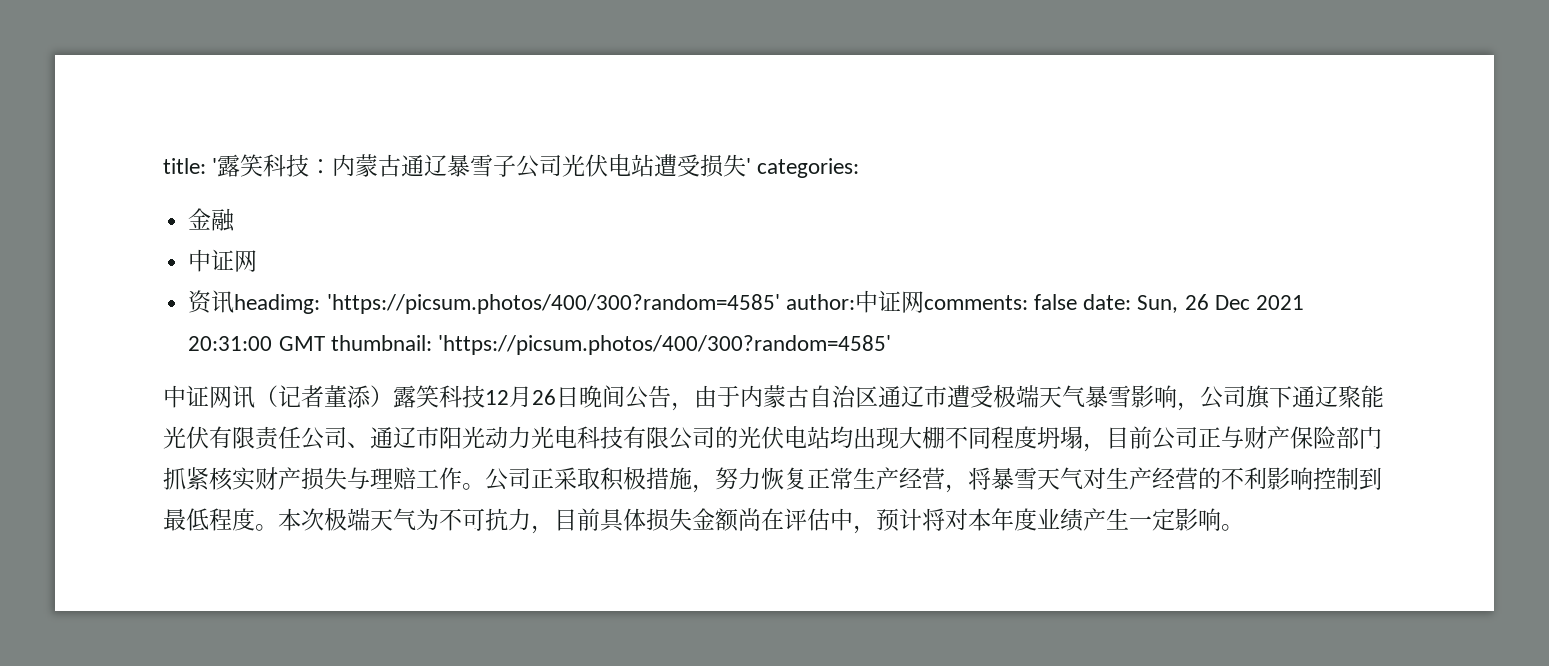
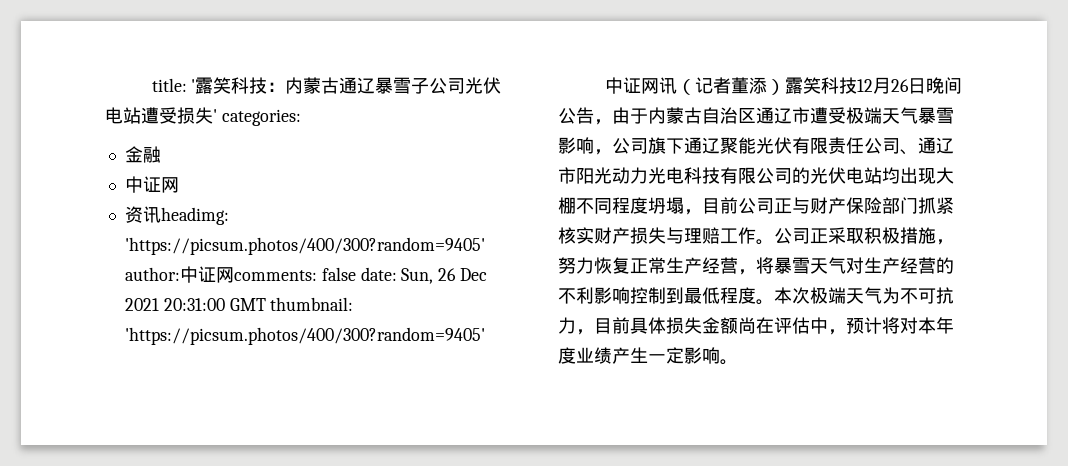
- 资讯headimg: 'https://picsum.photos/400/300?random=4585' author:中证网comments: false date: Sun, 26 Dec 2021 20:31:00 GMT thumbnail: 'https://picsum.photos/400/300?random=4585'
+ 资讯headimg: 'https://picsum.photos/400/300?random=9405' author:中证网comments: false date: Sun, 26 Dec 2021 20:31:00 GMT thumbnail: 'https://picsum.photos/400/300?random=9405'

